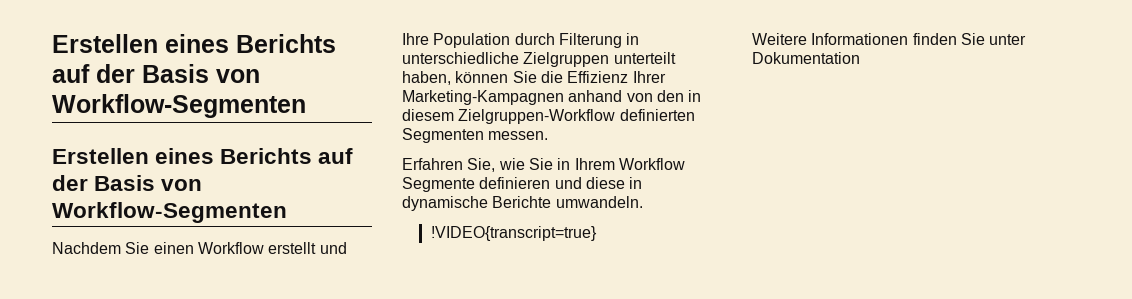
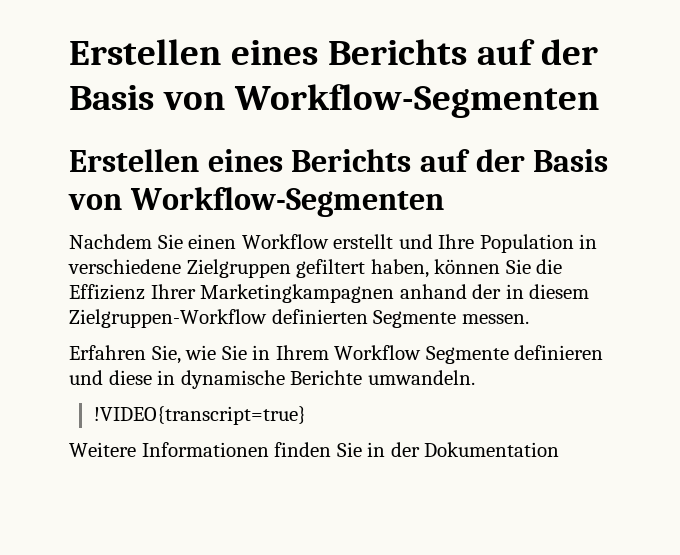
- Nachdem Sie einen Workflow erstellt und Ihre Population durch Filterung in unterschiedliche Zielgruppen unterteilt haben, können Sie die Effizienz Ihrer Marketing-Kampagnen anhand von den in diesem Zielgruppen-Workflow definierten Segmenten messen.
+ Nachdem Sie einen Workflow erstellt und Ihre Population in verschiedene Zielgruppen gefiltert haben, können Sie die Effizienz Ihrer Marketingkampagnen anhand der in diesem Zielgruppen-Workflow definierten Segmente messen.
- Weitere Informationen finden Sie unter Dokumentation
+ Weitere Informationen finden Sie in der Dokumentation

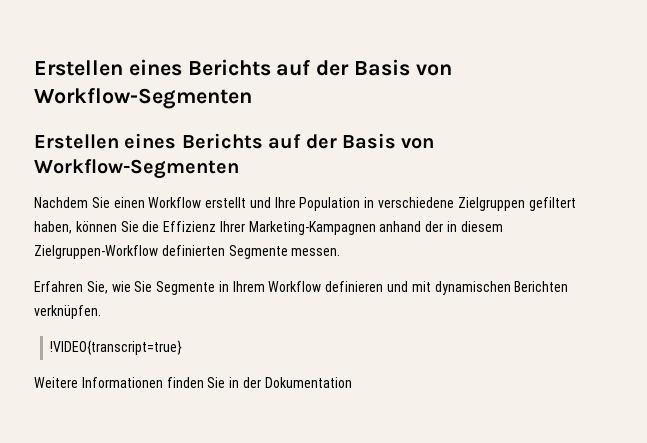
- Nachdem Sie einen Workflow erstellt und Ihre Population in verschiedene Zielgruppen gefiltert haben, können Sie die Effizienz Ihrer Marketingkampagnen anhand der in diesem Zielgruppen-Workflow definierten Segmente messen.
+ Nachdem Sie einen Workflow erstellt und Ihre Population in verschiedene Zielgruppen gefiltert haben, können Sie die Effizienz Ihrer Marketing-Kampagnen anhand der in diesem Zielgruppen-Workflow definierten Segmente messen.
- Erfahren Sie, wie Sie in Ihrem Workflow Segmente definieren und diese in dynamische Berichte umwandeln.
+ Erfahren Sie, wie Sie Segmente in Ihrem Workflow definieren und mit dynamischen Berichten verknüpfen.

